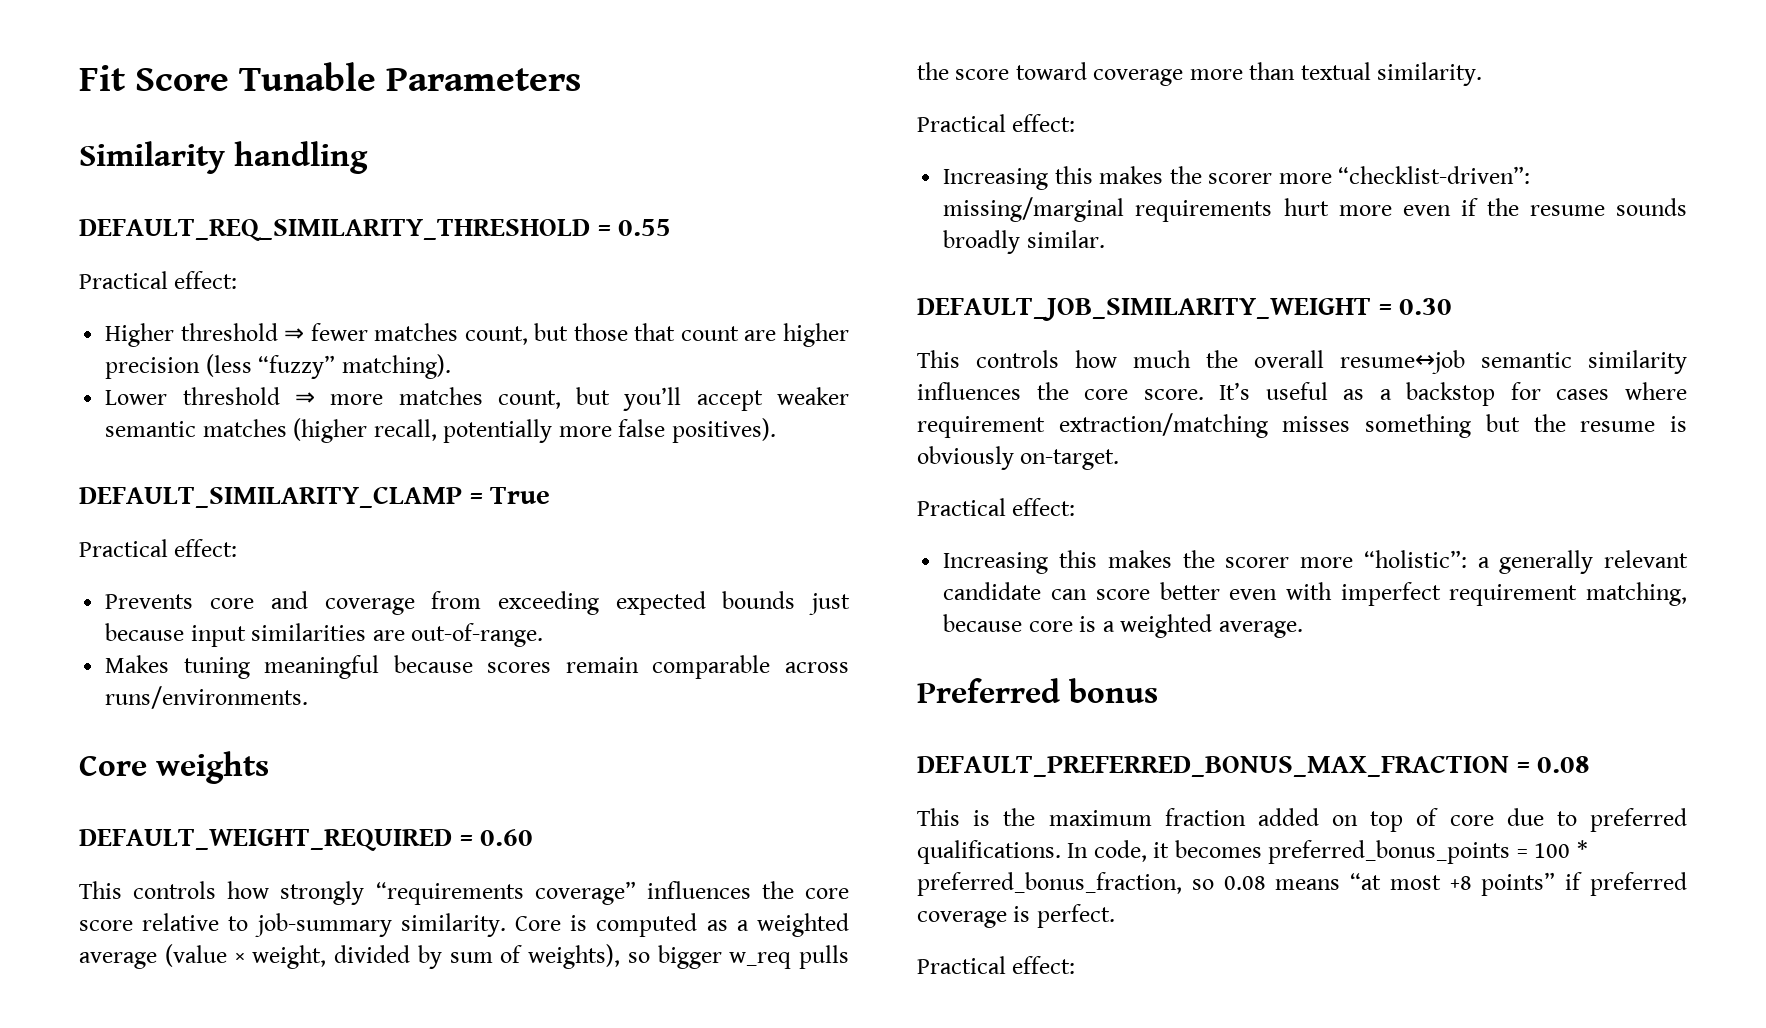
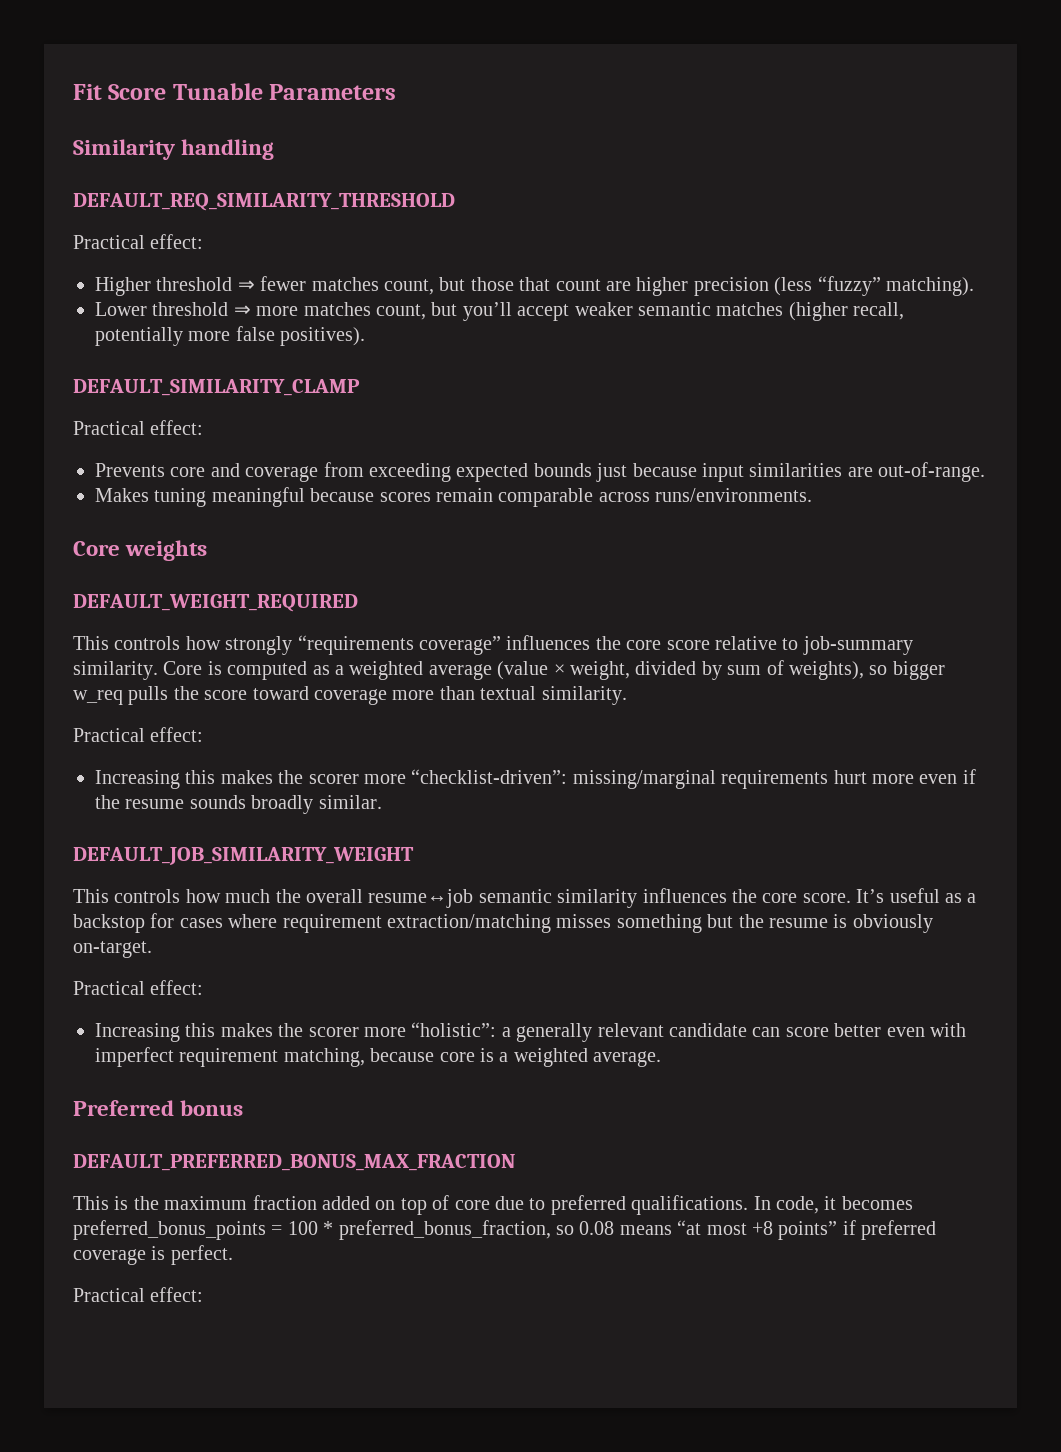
- DEFAULT_REQ_SIMILARITY_THRESHOLD = 0.55
+ DEFAULT_REQ_SIMILARITY_THRESHOLD
- DEFAULT_SIMILARITY_CLAMP = True
+ DEFAULT_SIMILARITY_CLAMP
- DEFAULT_WEIGHT_REQUIRED = 0.60
+ DEFAULT_WEIGHT_REQUIRED
- DEFAULT_JOB_SIMILARITY_WEIGHT = 0.30
+ DEFAULT_JOB_SIMILARITY_WEIGHT
- DEFAULT_PREFERRED_BONUS_MAX_FRACTION = 0.08
+ DEFAULT_PREFERRED_BONUS_MAX_FRACTION

